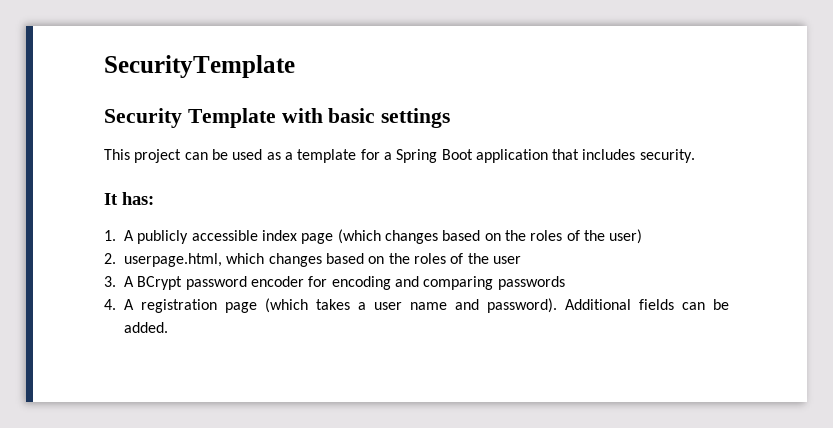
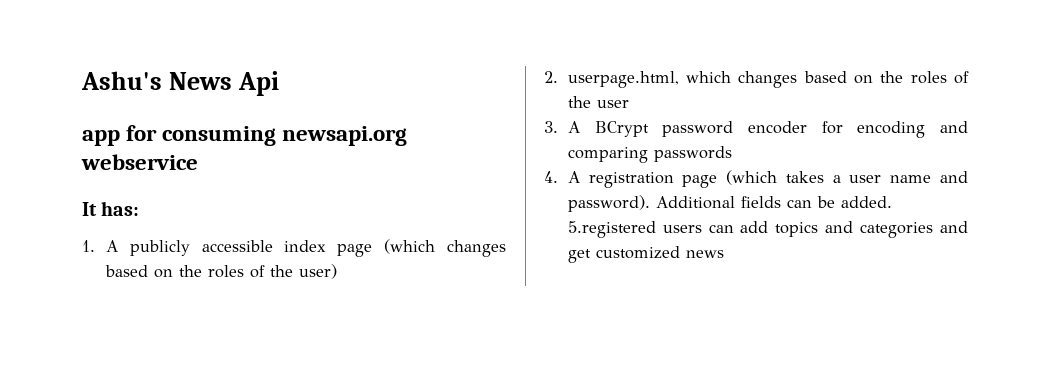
- SecurityTemplate
- Security Template with basic settings
- This project can be used as a template for a Spring Boot application that includes security.
+ Ashu's News Api
+ app for consuming newsapi.org webservice
+ 5.registered users can add topics and categories and get customized news

